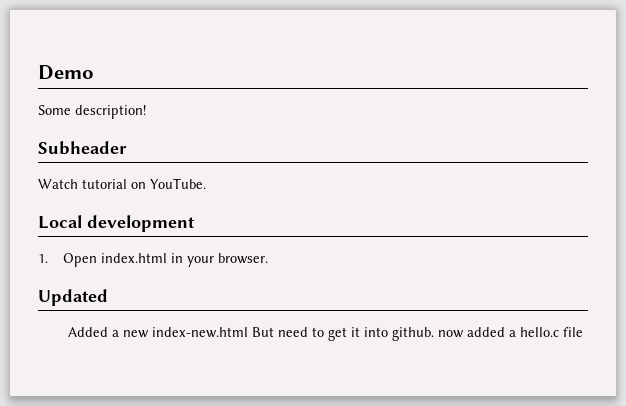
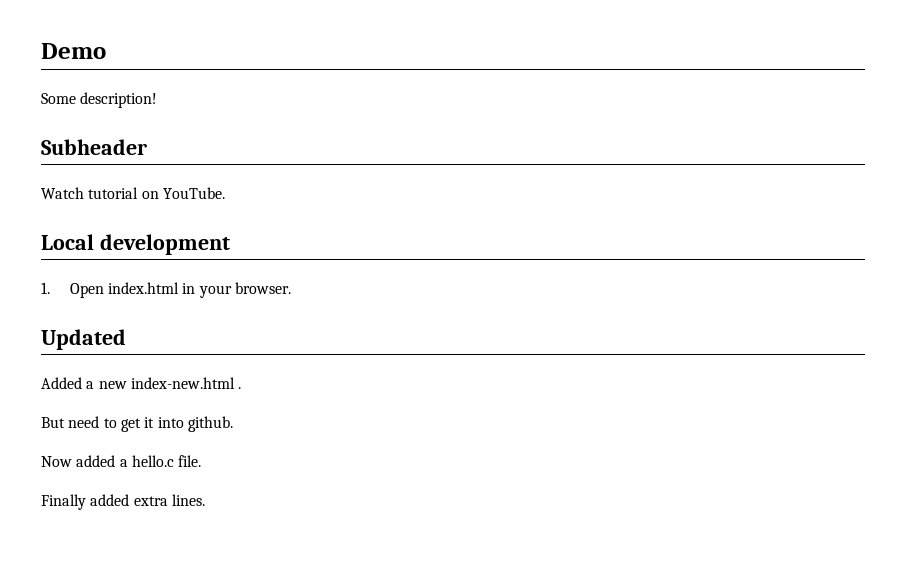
- Added a new index-new.html But need to get it into github. now added a hello.c file
+ Added a new index-new.html .
+ But need to get it into github.
+ Now added a hello.c file.
+ Finally added extra lines.

